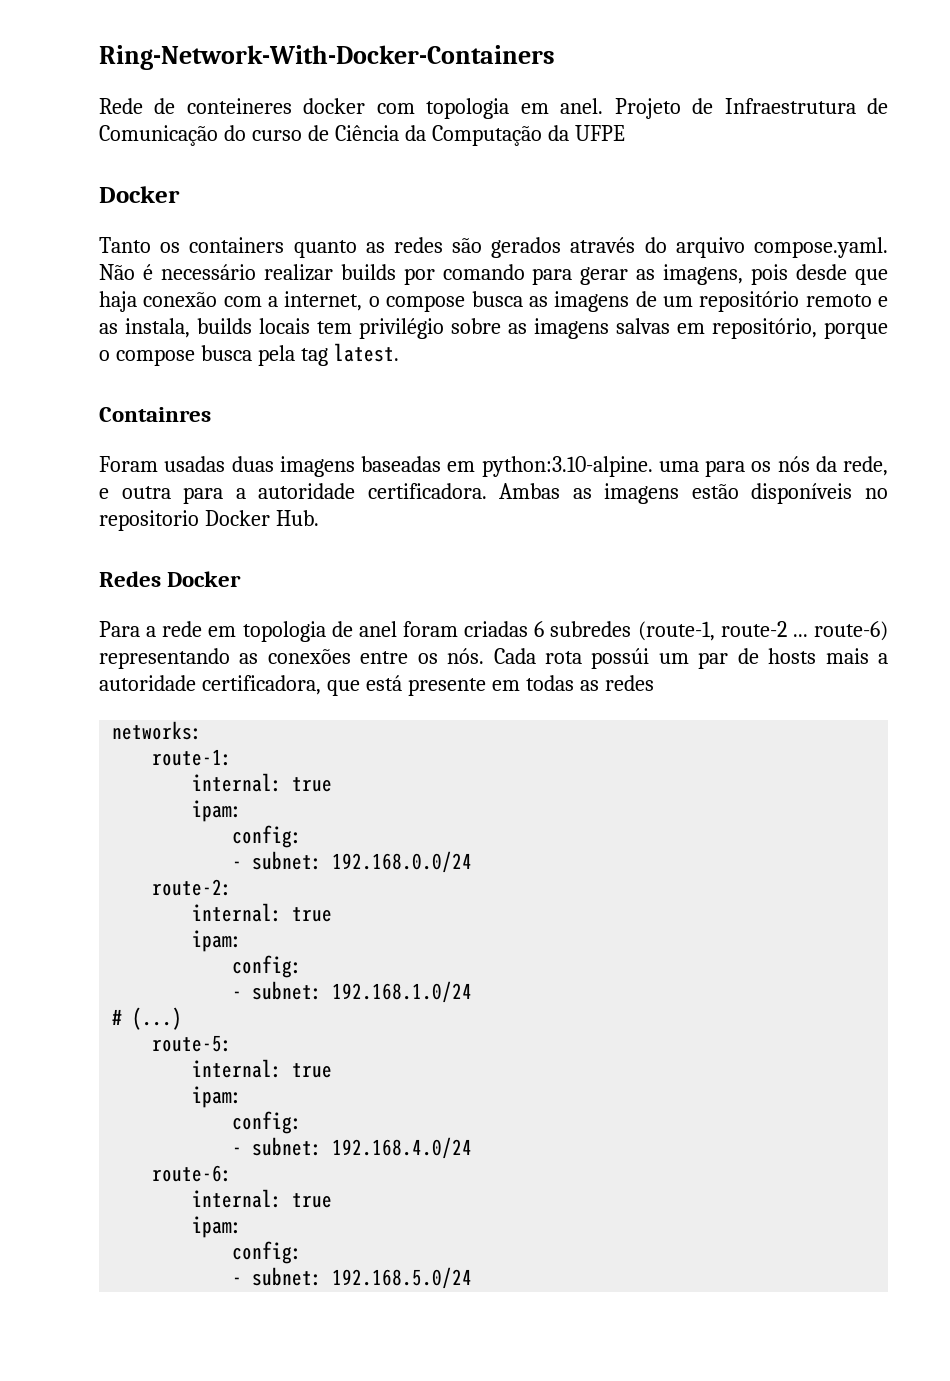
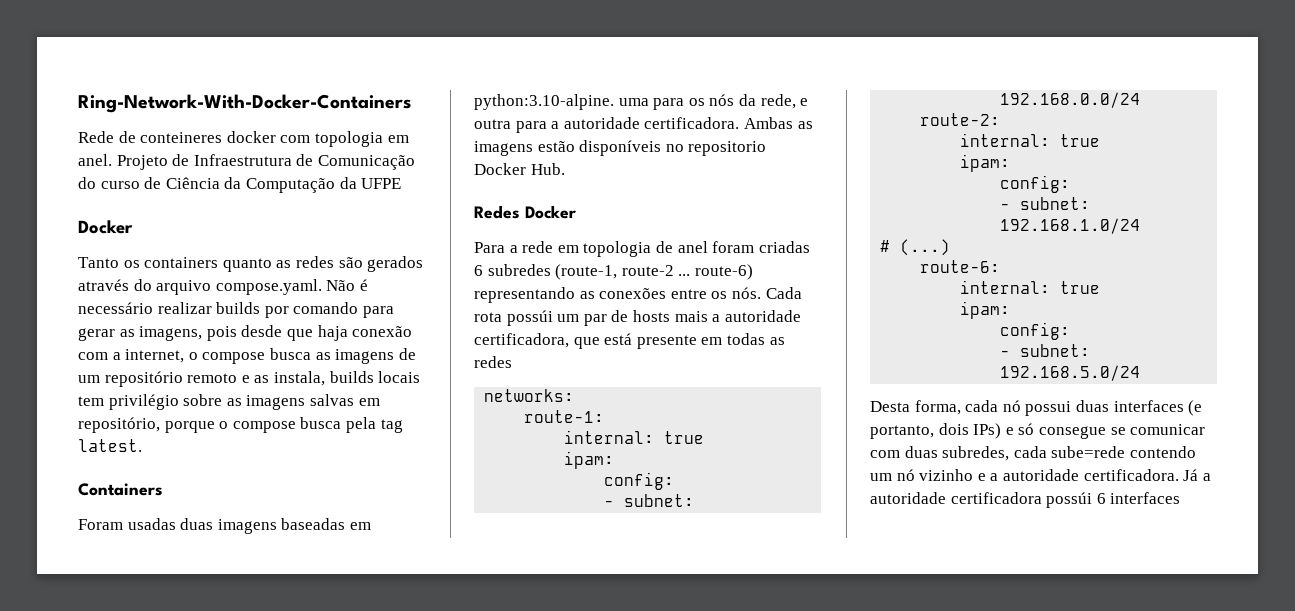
- Containres
+ Containers
- route-5:
- internal: true
- ipam:
- config:
- - subnet: 192.168.4.0/24
+ Desta forma, cada nó possui duas interfaces (e portanto, dois IPs) e só consegue se comunicar com duas subredes, cada sube=rede contendo um nó vizinho e a autoridade certificadora. Já a autoridade certificadora possúi 6 interfaces

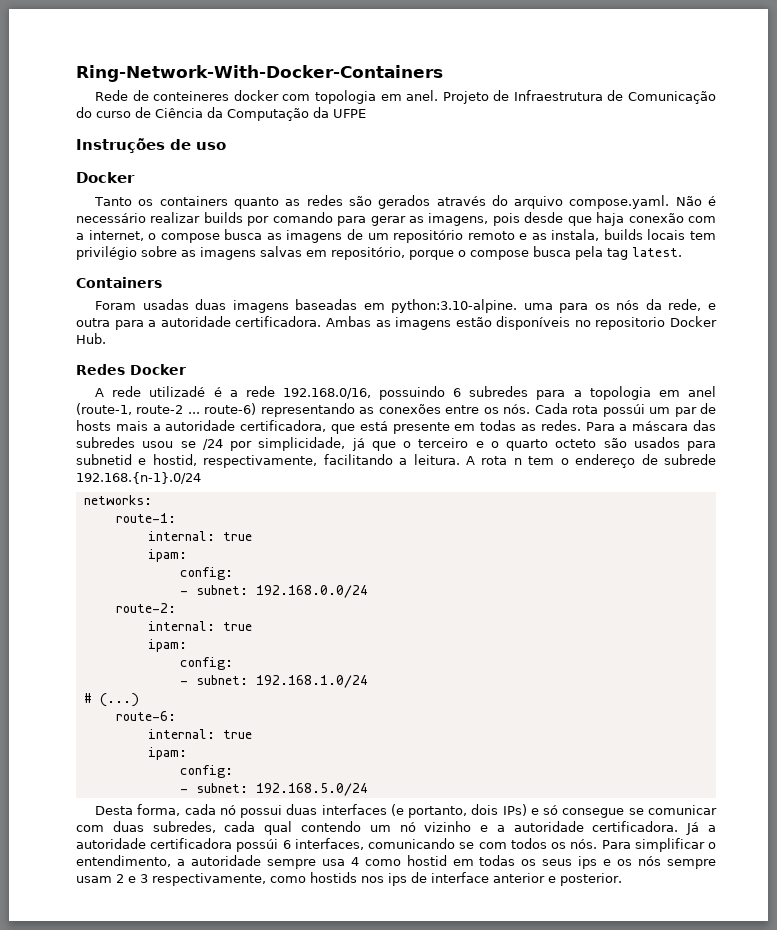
+ Instruções de uso
- Para a rede em topologia de anel foram criadas 6 subredes (route-1, route-2 ... route-6) representando as conexões entre os nós.
+ A rede utilizadé é a rede 192.168.0/16, possuindo 6 subredes para a topologia em anel (route-1, route-2 ... route-6) representando as conexões entre os nós.
- Cada rota possúi um par de hosts mais a autoridade certificadora, que está presente em todas as redes
+ Cada rota possúi um par de hosts mais a autoridade certificadora, que está presente em todas as redes. Para a máscara das subredes usou se /24 por simplicidade, já que o terceiro e o quarto octeto são usados para subnetid e hostid, respectivamente, facilitando a leitura. A rota n tem o endereço de subrede 192.168.{n-1}.0/24
- Desta forma, cada nó possui duas interfaces (e portanto, dois IPs) e só consegue se comunicar com duas subredes, cada sube=rede contendo um nó vizinho e a autoridade certificadora.
+ Desta forma, cada nó possui duas interfaces (e portanto, dois IPs) e só consegue se comunicar com duas subredes, cada qual contendo um nó vizinho e a autoridade certificadora.
- Já a autoridade certificadora possúi 6 interfaces
+ Já a autoridade certificadora possúi 6 interfaces, comunicando se com todos os nós. Para simplificar o entendimento, a autoridade sempre usa 4 como hostid em todas os seus ips e os nós sempre usam 2 e 3 respectivamente, como hostids nos ips de interface anterior e posterior.

